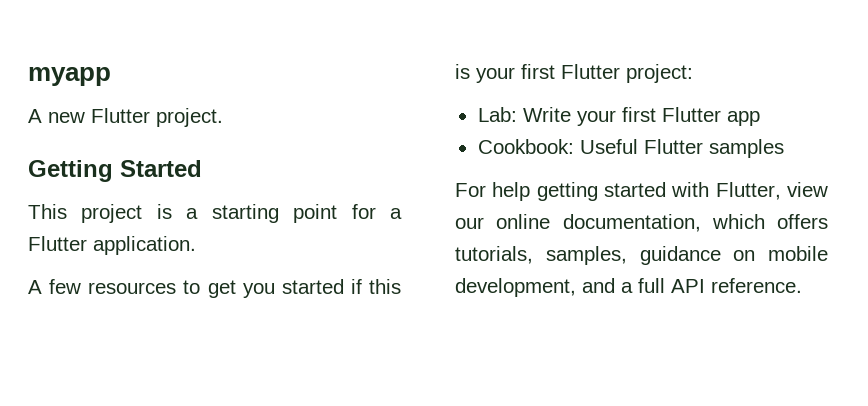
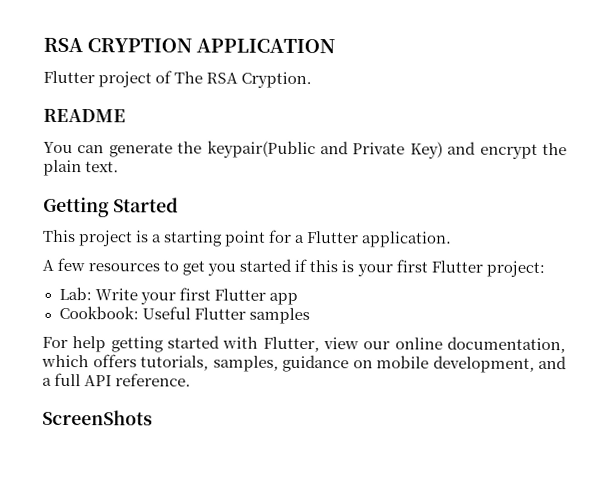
- myapp
- A new Flutter project.
+ RSA CRYPTION APPLICATION
+ Flutter project of The RSA Cryption.
+ README
+ You can generate the keypair(Public and Private Key) and encrypt the plain text.
+ ScreenShots

